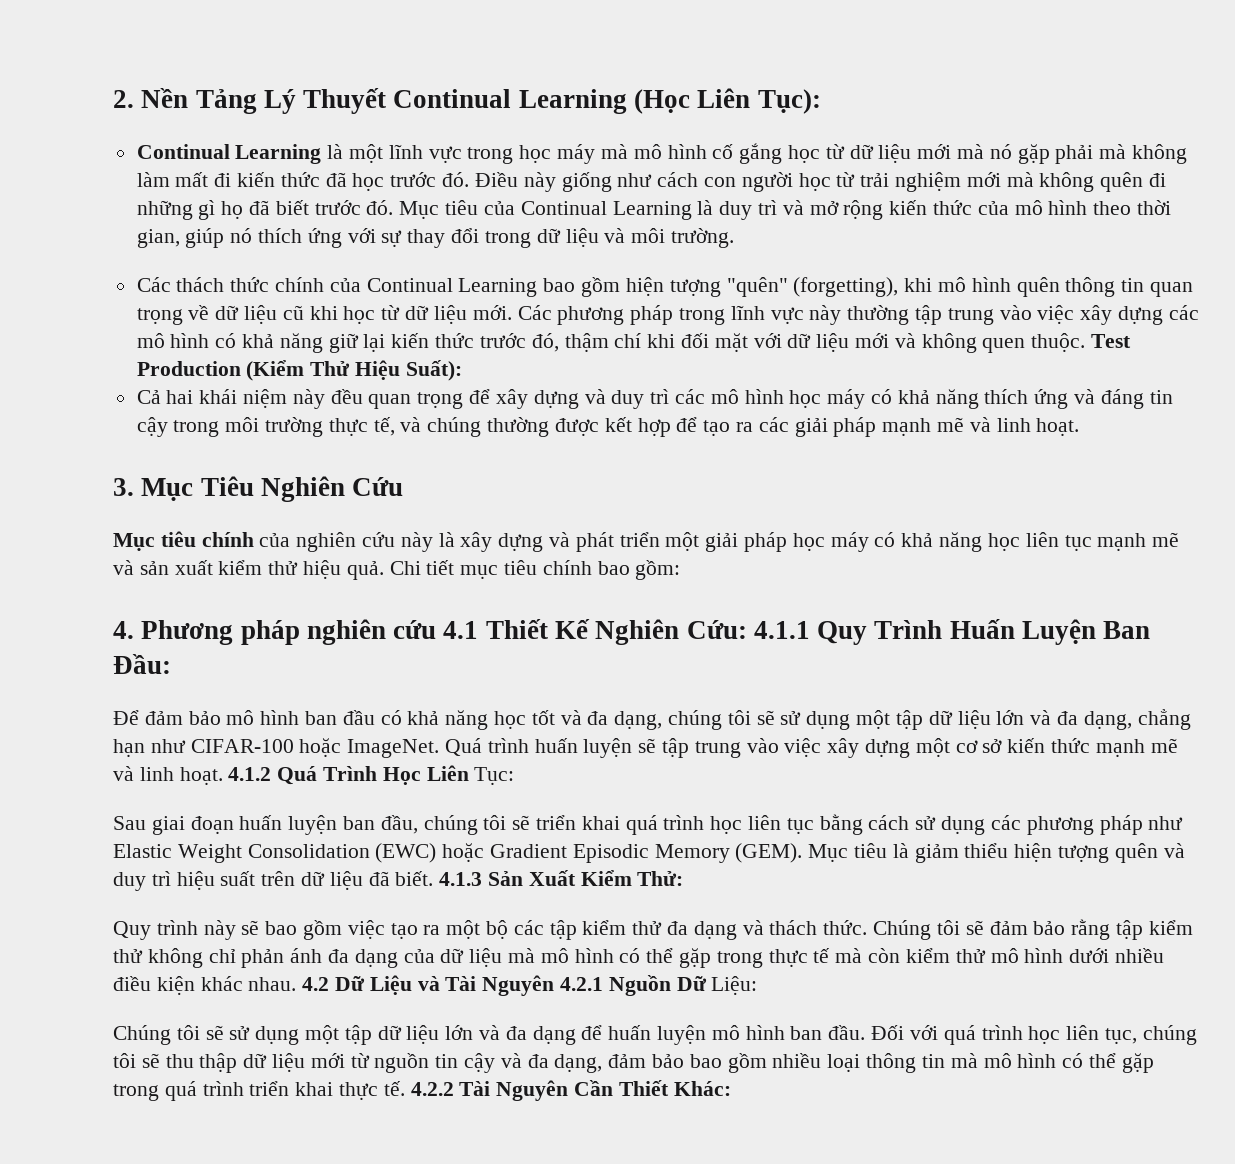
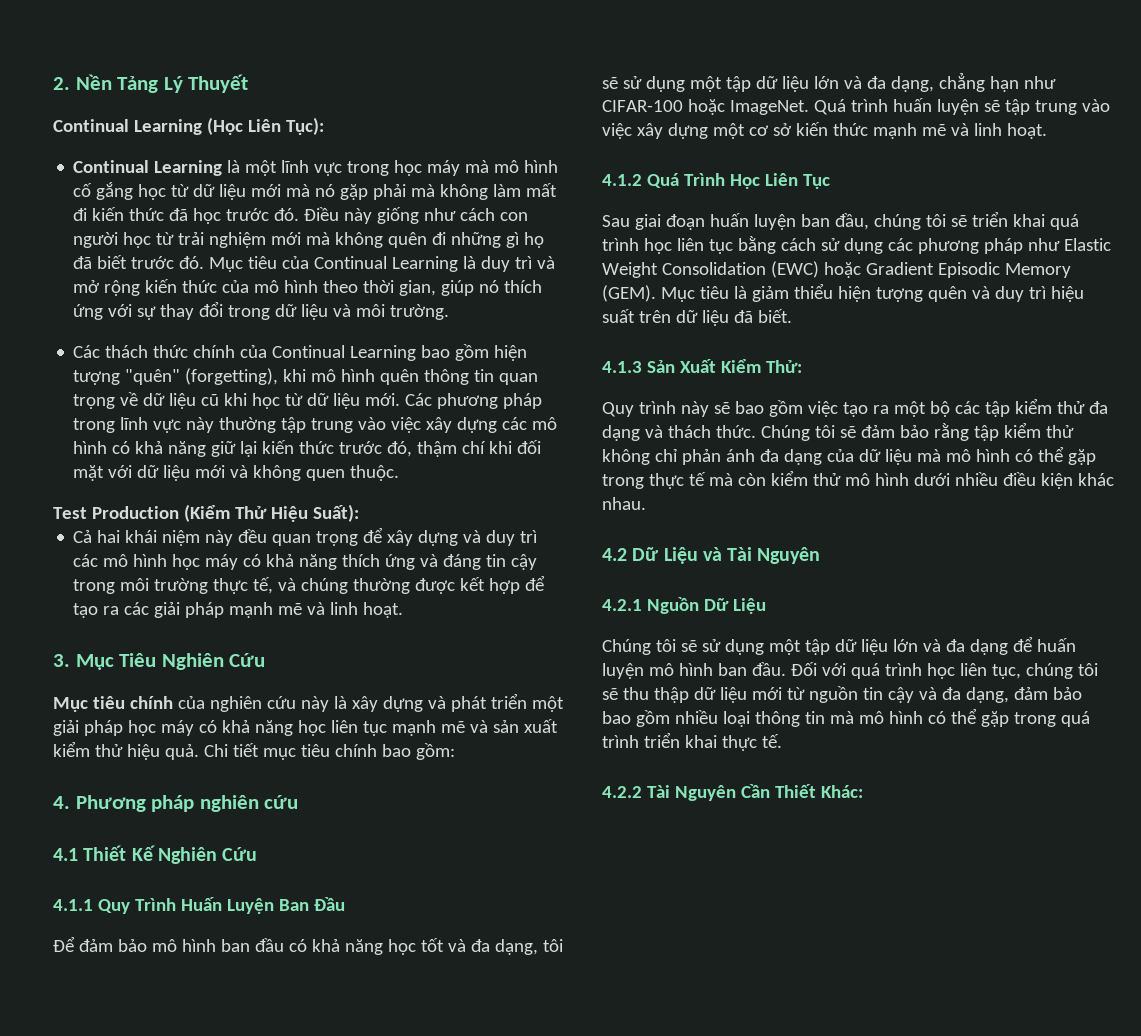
- 2. Nền Tảng Lý Thuyết Continual Learning (Học Liên Tục):
+ 2. Nền Tảng Lý Thuyết
+ Continual Learning (Học Liên Tục):
- Các phương pháp trong lĩnh vực này thường tập trung vào việc xây dựng các mô hình có khả năng giữ lại kiến thức trước đó, thậm chí khi đối mặt với dữ liệu mới và không quen thuộc. Test Production (Kiểm Thử Hiệu Suất):
+ Các phương pháp trong lĩnh vực này thường tập trung vào việc xây dựng các mô hình có khả năng giữ lại kiến thức trước đó, thậm chí khi đối mặt với dữ liệu mới và không quen thuộc.
+ Test Production (Kiểm Thử Hiệu Suất):
- 4. Phương pháp nghiên cứu 4.1 Thiết Kế Nghiên Cứu: 4.1.1 Quy Trình Huấn Luyện Ban Đầu:
+ 4. Phương pháp nghiên cứu
+ 4.1 Thiết Kế Nghiên Cứu
+ 4.1.1 Quy Trình Huấn Luyện Ban Đầu
- Để đảm bảo mô hình ban đầu có khả năng học tốt và đa dạng, chúng tôi sẽ sử dụng một tập dữ liệu lớn và đa dạng, chẳng hạn như CIFAR-100 hoặc ImageNet.
+ Để đảm bảo mô hình ban đầu có khả năng học tốt và đa dạng, tôi sẽ sử dụng một tập dữ liệu lớn và đa dạng, chẳng hạn như CIFAR-100 hoặc ImageNet.
- Quá trình huấn luyện sẽ tập trung vào việc xây dựng một cơ sở kiến thức mạnh mẽ và linh hoạt. 4.1.2 Quá Trình Học Liên Tục:
+ Quá trình huấn luyện sẽ tập trung vào việc xây dựng một cơ sở kiến thức mạnh mẽ và linh hoạt.
+ 4.1.2 Quá Trình Học Liên Tục
- Mục tiêu là giảm thiểu hiện tượng quên và duy trì hiệu suất trên dữ liệu đã biết. 4.1.3 Sản Xuất Kiểm Thử:
+ Mục tiêu là giảm thiểu hiện tượng quên và duy trì hiệu suất trên dữ liệu đã biết.
+ 4.1.3 Sản Xuất Kiểm Thử:
- Chúng tôi sẽ đảm bảo rằng tập kiểm thử không chỉ phản ánh đa dạng của dữ liệu mà mô hình có thể gặp trong thực tế mà còn kiểm thử mô hình dưới nhiều điều kiện khác nhau. 4.2 Dữ Liệu và Tài Nguyên 4.2.1 Nguồn Dữ Liệu:
+ Chúng tôi sẽ đảm bảo rằng tập kiểm thử không chỉ phản ánh đa dạng của dữ liệu mà mô hình có thể gặp trong thực tế mà còn kiểm thử mô hình dưới nhiều điều kiện khác nhau.
+ 4.2 Dữ Liệu và Tài Nguyên
+ 4.2.1 Nguồn Dữ Liệu
- Đối với quá trình học liên tục, chúng tôi sẽ thu thập dữ liệu mới từ nguồn tin cậy và đa dạng, đảm bảo bao gồm nhiều loại thông tin mà mô hình có thể gặp trong quá trình triển khai thực tế. 4.2.2 Tài Nguyên Cần Thiết Khác:
+ Đối với quá trình học liên tục, chúng tôi sẽ thu thập dữ liệu mới từ nguồn tin cậy và đa dạng, đảm bảo bao gồm nhiều loại thông tin mà mô hình có thể gặp trong quá trình triển khai thực tế.
+ 4.2.2 Tài Nguyên Cần Thiết Khác:

